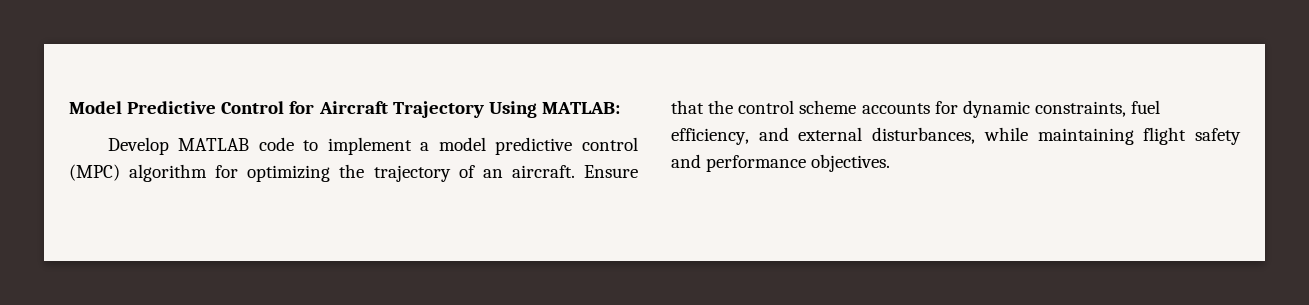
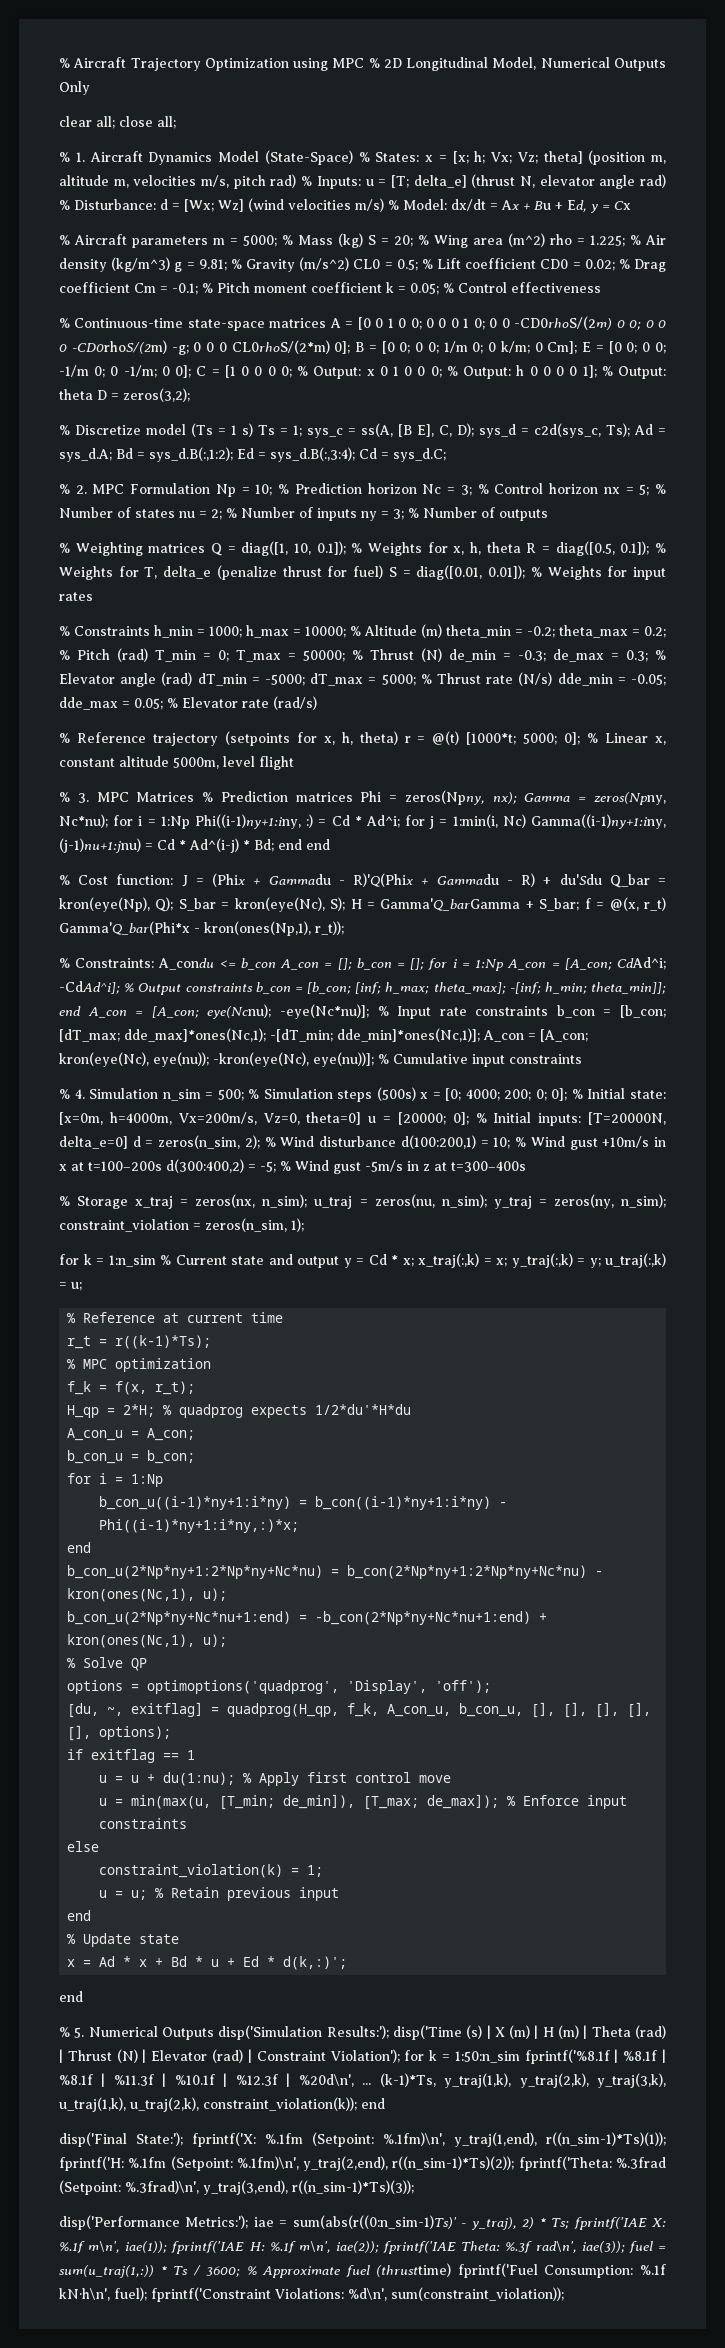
- Model Predictive Control for Aircraft Trajectory Using MATLAB:
- Develop MATLAB code to implement a model predictive control (MPC) algorithm for optimizing the trajectory of an aircraft. Ensure that the control scheme accounts for dynamic constraints, fuel efficiency, and external disturbances, while maintaining flight safety and performance objectives.
+ % Aircraft Trajectory Optimization using MPC % 2D Longitudinal Model, Numerical Outputs Only
+ clear all; close all;
+ % 1. Aircraft Dynamics Model (State-Space) % States: x = [x; h; Vx; Vz; theta] (position m, altitude m, velocities m/s, pitch rad) % Inputs: u = [T; delta_e] (thrust N, elevator angle rad) % Disturbance: d = [Wx; Wz] (wind velocities m/s) % Model: dx/dt = Ax + Bu + Ed, y = Cx
+ % Aircraft parameters m = 5000; % Mass (kg) S = 20; % Wing area (m^2) rho = 1.225; % Air density (kg/m^3) g = 9.81; % Gravity (m/s^2) CL0 = 0.5; % Lift coefficient CD0 = 0.02; % Drag coefficient Cm = -0.1; % Pitch moment coefficient k = 0.05; % Control effectiveness
+ % Continuous-time state-space matrices A = [0 0 1 0 0; 0 0 0 1 0; 0 0 -CD0rhoS/(2m) 0 0; 0 0 0 -CD0rhoS/(2m) -g; 0 0 0 CL0rhoS/(2*m) 0]; B = [0 0; 0 0; 1/m 0; 0 k/m; 0 Cm]; E = [0 0; 0 0; -1/m 0; 0 -1/m; 0 0]; C = [1 0 0 0 0; % Output: x 0 1 0 0 0; % Output: h 0 0 0 0 1]; % Output: theta D = zeros(3,2);
+ % Discretize model (Ts = 1 s) Ts = 1; sys_c = ss(A, [B E], C, D); sys_d = c2d(sys_c, Ts); Ad = sys_d.A; Bd = sys_d.B(:,1:2); Ed = sys_d.B(:,3:4); Cd = sys_d.C;
+ % 2. MPC Formulation Np = 10; % Prediction horizon Nc = 3; % Control horizon nx = 5; % Number of states nu = 2; % Number of inputs ny = 3; % Number of outputs
+ % Weighting matrices Q = diag([1, 10, 0.1]); % Weights for x, h, theta R = diag([0.5, 0.1]); % Weights for T, delta_e (penalize thrust for fuel) S = diag([0.01, 0.01]); % Weights for input rates
+ % Constraints h_min = 1000; h_max = 10000; % Altitude (m) theta_min = -0.2; theta_max = 0.2; % Pitch (rad) T_min = 0; T_max = 50000; % Thrust (N) de_min = -0.3; de_max = 0.3; % Elevator angle (rad) dT_min = -5000; dT_max = 5000; % Thrust rate (N/s) dde_min = -0.05; dde_max = 0.05; % Elevator rate (rad/s)
+ % Reference trajectory (setpoints for x, h, theta) r = @(t) [1000*t; 5000; 0]; % Linear x, constant altitude 5000m, level flight
+ % 3. MPC Matrices % Prediction matrices Phi = zeros(Npny, nx); Gamma = zeros(Npny, Nc*nu); for i = 1:Np Phi((i-1)ny+1:iny, :) = Cd * Ad^i; for j = 1:min(i, Nc) Gamma((i-1)ny+1:iny, (j-1)nu+1:jnu) = Cd * Ad^(i-j) * Bd; end end
+ % Cost function: J = (Phix + Gammadu - R)'Q(Phix + Gammadu - R) + du'Sdu Q_bar = kron(eye(Np), Q); S_bar = kron(eye(Nc), S); H = Gamma'Q_barGamma + S_bar; f = @(x, r_t) Gamma'Q_bar(Phi*x - kron(ones(Np,1), r_t));
+ % Constraints: A_condu <= b_con A_con = []; b_con = []; for i = 1:Np A_con = [A_con; CdAd^i; -CdAd^i]; % Output constraints b_con = [b_con; [inf; h_max; theta_max]; -[inf; h_min; theta_min]]; end A_con = [A_con; eye(Ncnu); -eye(Nc*nu)]; % Input rate constraints b_con = [b_con; [dT_max; dde_max]*ones(Nc,1); -[dT_min; dde_min]*ones(Nc,1)]; A_con = [A_con; kron(eye(Nc), eye(nu)); -kron(eye(Nc), eye(nu))]; % Cumulative input constraints
+ % 4. Simulation n_sim = 500; % Simulation steps (500s) x = [0; 4000; 200; 0; 0]; % Initial state: [x=0m, h=4000m, Vx=200m/s, Vz=0, theta=0] u = [20000; 0]; % Initial inputs: [T=20000N, delta_e=0] d = zeros(n_sim, 2); % Wind disturbance d(100:200,1) = 10; % Wind gust +10m/s in x at t=100–200s d(300:400,2) = -5; % Wind gust -5m/s in z at t=300–400s
+ % Storage x_traj = zeros(nx, n_sim); u_traj = zeros(nu, n_sim); y_traj = zeros(ny, n_sim); constraint_violation = zeros(n_sim, 1);
+ for k = 1:n_sim % Current state and output y = Cd * x; x_traj(:,k) = x; y_traj(:,k) = y; u_traj(:,k) = u;
+ % Reference at current time
+ r_t = r((k-1)*Ts);
+ % MPC optimization
+ f_k = f(x, r_t);
+ H_qp = 2*H; % quadprog expects 1/2*du'*H*du
+ A_con_u = A_con;
+ b_con_u = b_con;
+ for i = 1:Np
+ b_con_u((i-1)*ny+1:i*ny) = b_con((i-1)*ny+1:i*ny) - Phi((i-1)*ny+1:i*ny,:)*x;
+ end
+ b_con_u(2*Np*ny+1:2*Np*ny+Nc*nu) = b_con(2*Np*ny+1:2*Np*ny+Nc*nu) - kron(ones(Nc,1), u);
+ b_con_u(2*Np*ny+Nc*nu+1:end) = -b_con(2*Np*ny+Nc*nu+1:end) + kron(ones(Nc,1), u);
+ % Solve QP
+ options = optimoptions('quadprog', 'Display', 'off');
+ [du, ~, exitflag] = quadprog(H_qp, f_k, A_con_u, b_con_u, [], [], [], [], [], options);
+ if exitflag == 1
+ u = u + du(1:nu); % Apply first control move
+ u = min(max(u, [T_min; de_min]), [T_max; de_max]); % Enforce input constraints
+ else
+ constraint_violation(k) = 1;
+ u = u; % Retain previous input
+ end
+ % Update state
+ x = Ad * x + Bd * u + Ed * d(k,:)';
+ end
+ % 5. Numerical Outputs disp('Simulation Results:'); disp('Time (s) | X (m) | H (m) | Theta (rad) | Thrust (N) | Elevator (rad) | Constraint Violation'); for k = 1:50:n_sim fprintf('%8.1f | %8.1f | %8.1f | %11.3f | %10.1f | %12.3f | %20d\n', ... (k-1)*Ts, y_traj(1,k), y_traj(2,k), y_traj(3,k), u_traj(1,k), u_traj(2,k), constraint_violation(k)); end
+ disp('Final State:'); fprintf('X: %.1fm (Setpoint: %.1fm)\n', y_traj(1,end), r((n_sim-1)*Ts)(1)); fprintf('H: %.1fm (Setpoint: %.1fm)\n', y_traj(2,end), r((n_sim-1)*Ts)(2)); fprintf('Theta: %.3frad (Setpoint: %.3frad)\n', y_traj(3,end), r((n_sim-1)*Ts)(3));
+ disp('Performance Metrics:'); iae = sum(abs(r((0:n_sim-1)Ts)' - y_traj), 2) * Ts; fprintf('IAE X: %.1f m\n', iae(1)); fprintf('IAE H: %.1f m\n', iae(2)); fprintf('IAE Theta: %.3f rad\n', iae(3)); fuel = sum(u_traj(1,:)) * Ts / 3600; % Approximate fuel (thrusttime) fprintf('Fuel Consumption: %.1f kN·h\n', fuel); fprintf('Constraint Violations: %d\n', sum(constraint_violation));

